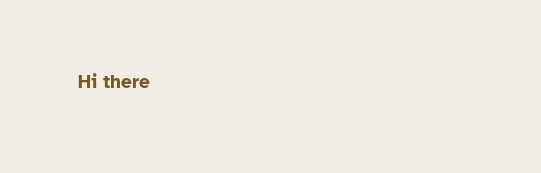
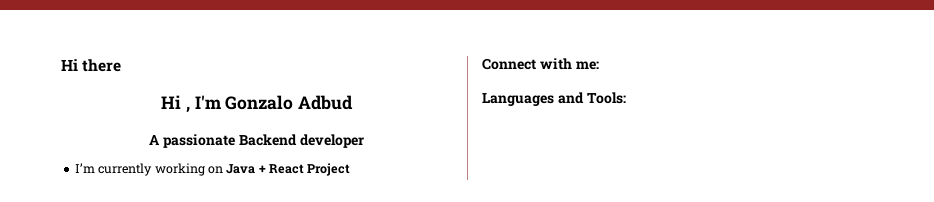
+ Hi , I'm Gonzalo Adbud
+ A passionate Backend developer
+ I’m currently working on Java + React Project
+ Connect with me:
+ Languages and Tools:

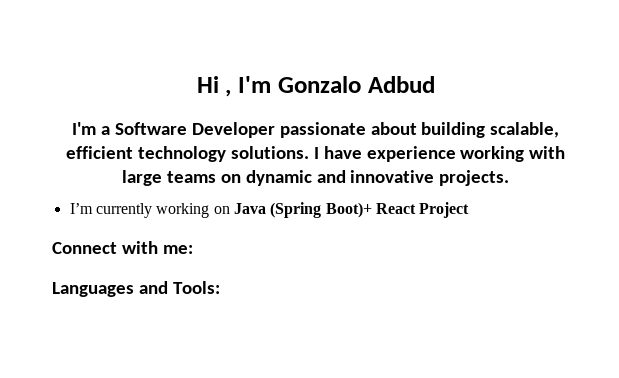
- Hi there
- A passionate Backend developer
+ I'm a Software Developer passionate about building scalable, efficient technology solutions. I have experience working with large teams on dynamic and innovative projects.
- I’m currently working on Java + React Project
+ I’m currently working on Java (Spring Boot)+ React Project

